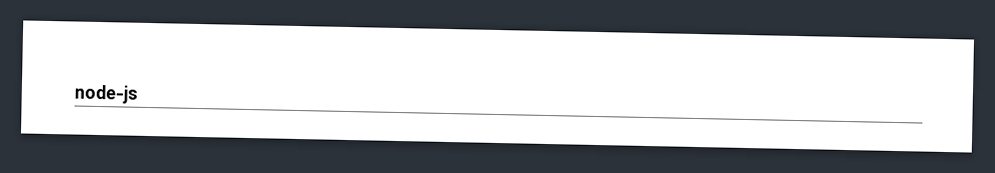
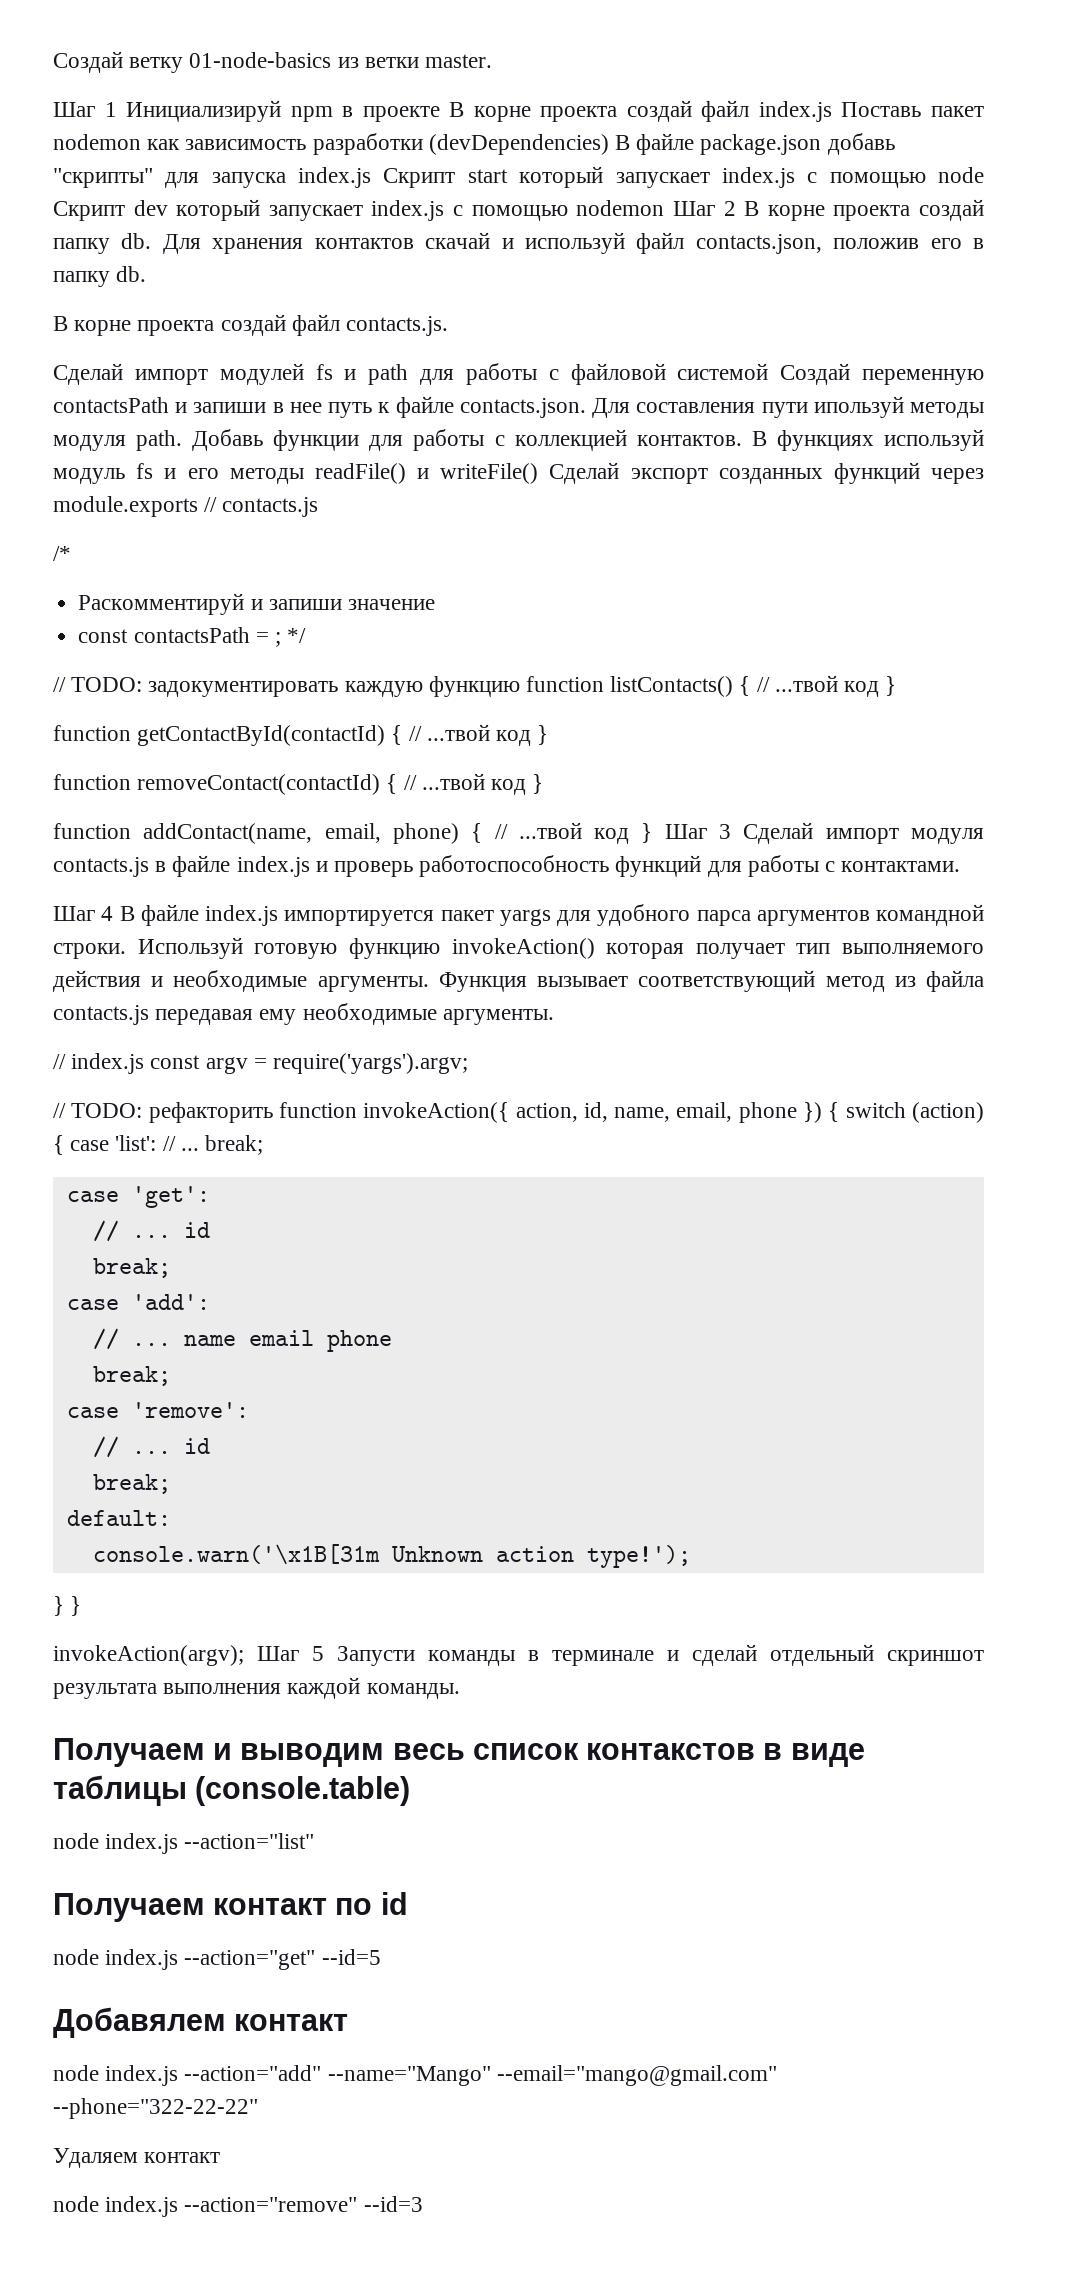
- node-js
+ Создай ветку 01-node-basics из ветки master.
+ Шаг 1 Инициализируй npm в проекте В корне проекта создай файл index.js Поставь пакет nodemon как зависимость разработки (devDependencies) В файле package.json добавь "скрипты" для запуска index.js Скрипт start который запускает index.js с помощью node Скрипт dev который запускает index.js с помощью nodemon Шаг 2 В корне проекта создай папку db. Для хранения контактов скачай и используй файл contacts.json, положив его в папку db.
+ В корне проекта создай файл contacts.js.
+ Сделай импорт модулей fs и path для работы с файловой системой Создай переменную contactsPath и запиши в нее путь к файле contacts.json. Для составления пути ипользуй методы модуля path. Добавь функции для работы с коллекцией контактов. В функциях используй модуль fs и его методы readFile() и writeFile() Сделай экспорт созданных функций через module.exports // contacts.js
+ /*
+ Раскомментируй и запиши значение
+ const contactsPath = ; */
+ // TODO: задокументировать каждую функцию function listContacts() { // ...твой код }
+ function getContactById(contactId) { // ...твой код }
+ function removeContact(contactId) { // ...твой код }
+ function addContact(name, email, phone) { // ...твой код } Шаг 3 Сделай импорт модуля contacts.js в файле index.js и проверь работоспособность функций для работы с контактами.
+ Шаг 4 В файле index.js импортируется пакет yargs для удобного парса аргументов командной строки. Используй готовую функцию invokeAction() которая получает тип выполняемого действия и необходимые аргументы. Функция вызывает соответствующий метод из файла contacts.js передавая ему необходимые аргументы.
+ // index.js const argv = require('yargs').argv;
+ // TODO: рефакторить function invokeAction({ action, id, name, email, phone }) { switch (action) { case 'list': // ... break;
+ case 'get':
+ // ... id
+ break;
+ case 'add':
+ // ... name email phone
+ break;
+ case 'remove':
+ // ... id
+ break;
+ default:
+ console.warn('\x1B[31m Unknown action type!');
+ } }
+ invokeAction(argv); Шаг 5 Запусти команды в терминале и сделай отдельный скриншот результата выполнения каждой команды.
+ Получаем и выводим весь список контакстов в виде таблицы (console.table)
+ node index.js --action="list"
+ Получаем контакт по id
+ node index.js --action="get" --id=5
+ Добавялем контакт
+ node index.js --action="add" --name="Mango" --email="mango@gmail.com" --phone="322-22-22"
+ Удаляем контакт
+ node index.js --action="remove" --id=3

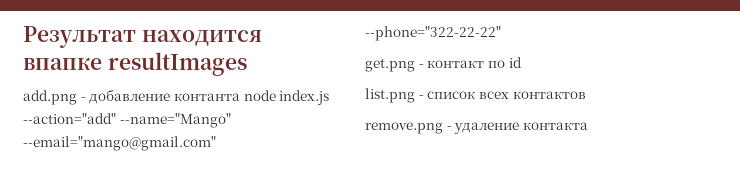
- Создай ветку 01-node-basics из ветки master.
- Шаг 1 Инициализируй npm в проекте В корне проекта создай файл index.js Поставь пакет nodemon как зависимость разработки (devDependencies) В файле package.json добавь "скрипты" для запуска index.js Скрипт start который запускает index.js с помощью node Скрипт dev который запускает index.js с помощью nodemon Шаг 2 В корне проекта создай папку db. Для хранения контактов скачай и используй файл contacts.json, положив его в папку db.
- В корне проекта создай файл contacts.js.
- Сделай импорт модулей fs и path для работы с файловой системой Создай переменную contactsPath и запиши в нее путь к файле contacts.json. Для составления пути ипользуй методы модуля path. Добавь функции для работы с коллекцией контактов. В функциях используй модуль fs и его методы readFile() и writeFile() Сделай экспорт созданных функций через module.exports // contacts.js
- /*
- Раскомментируй и запиши значение
- const contactsPath = ; */
- // TODO: задокументировать каждую функцию function listContacts() { // ...твой код }
- function getContactById(contactId) { // ...твой код }
- function removeContact(contactId) { // ...твой код }
- function addContact(name, email, phone) { // ...твой код } Шаг 3 Сделай импорт модуля contacts.js в файле index.js и проверь работоспособность функций для работы с контактами.
- Шаг 4 В файле index.js импортируется пакет yargs для удобного парса аргументов командной строки. Используй готовую функцию invokeAction() которая получает тип выполняемого действия и необходимые аргументы. Функция вызывает соответствующий метод из файла contacts.js передавая ему необходимые аргументы.
- // index.js const argv = require('yargs').argv;
- // TODO: рефакторить function invokeAction({ action, id, name, email, phone }) { switch (action) { case 'list': // ... break;
- case 'get':
- // ... id
- break;
- case 'add':
- // ... name email phone
- break;
- case 'remove':
- // ... id
- break;
- default:
- console.warn('\x1B[31m Unknown action type!');
- } }
- invokeAction(argv); Шаг 5 Запусти команды в терминале и сделай отдельный скриншот результата выполнения каждой команды.
- Получаем и выводим весь список контакстов в виде таблицы (console.table)
- node index.js --action="list"
- Получаем контакт по id
- node index.js --action="get" --id=5
- Добавялем контакт
- node index.js --action="add" --name="Mango" --email="mango@gmail.com" --phone="322-22-22"
+ Результат находится впапке resultImages
+ add.png - добавление контанта node index.js --action="add" --name="Mango" --email="mango@gmail.com" --phone="322-22-22"
- Удаляем контакт
- node index.js --action="remove" --id=3
+ get.png - контакт по id
+ list.png - список всех контактов
+ remove.png - удаление контакта

